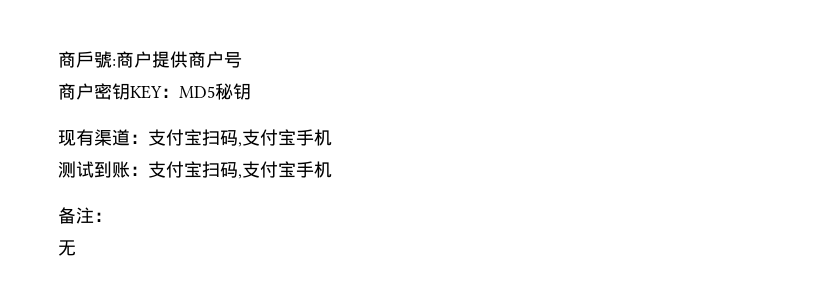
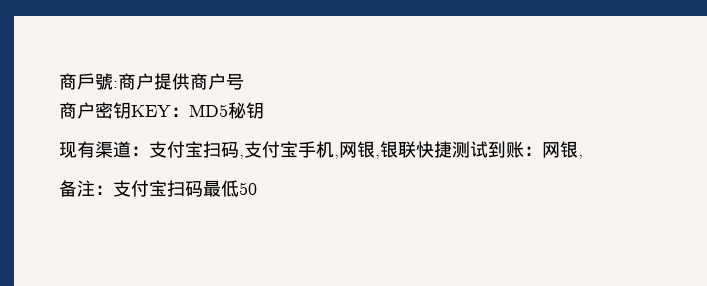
- 现有渠道：支付宝扫码,支付宝手机
- 测试到账：支付宝扫码,支付宝手机
- 备注：
- 无
+ 现有渠道：支付宝扫码,支付宝手机,网银,银联快捷测试到账：网银,
+ 备注：支付宝扫码最低50

